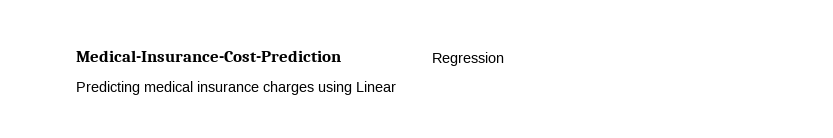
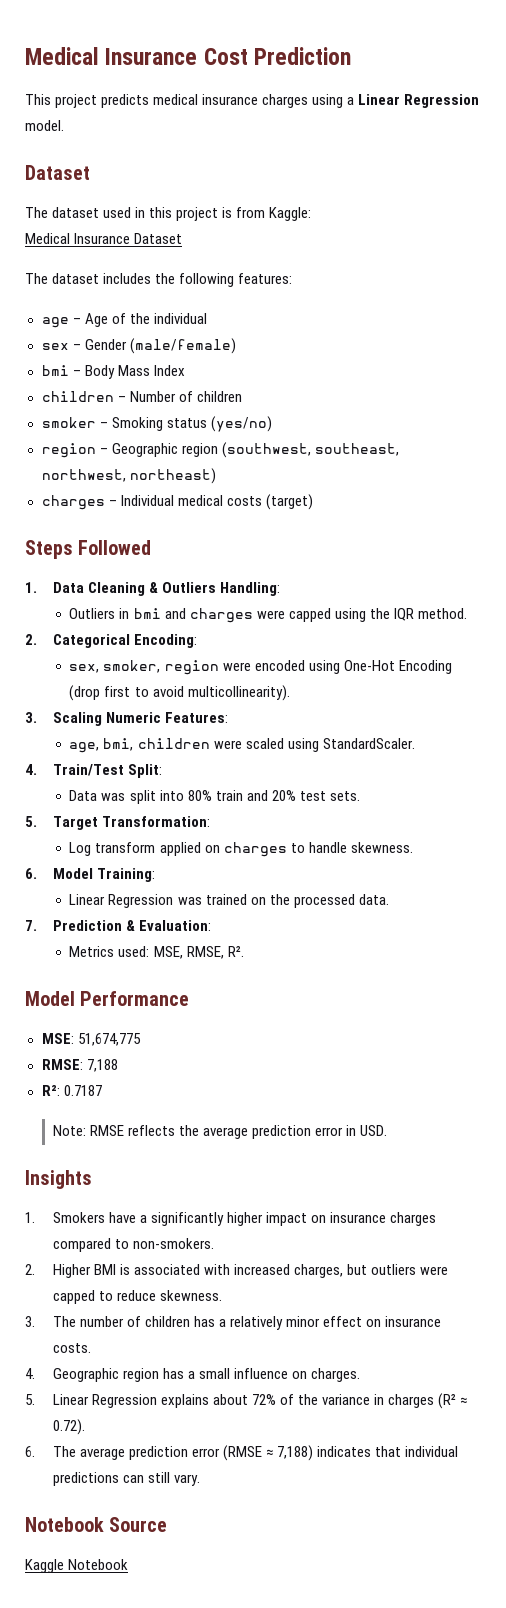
- Medical-Insurance-Cost-Prediction
- Predicting medical insurance charges using Linear Regression
+ Medical Insurance Cost Prediction
+ This project predicts medical insurance charges using a Linear Regression model.
+ Dataset
+ The dataset used in this project is from Kaggle:
+ Medical Insurance Dataset
+ The dataset includes the following features:
+ age – Age of the individual
+ sex – Gender (male/female)
+ bmi – Body Mass Index
+ children – Number of children
+ smoker – Smoking status (yes/no)
+ region – Geographic region (southwest, southeast, northwest, northeast)
+ charges – Individual medical costs (target)
+ Steps Followed
+ 1. Data Cleaning & Outliers Handling:
+ Outliers in bmi and charges were capped using the IQR method.
+ 2. Categorical Encoding:
+ sex, smoker, region were encoded using One-Hot Encoding (drop first to avoid multicollinearity).
+ 3. Scaling Numeric Features:
+ age, bmi, children were scaled using StandardScaler.
+ 4. Train/Test Split:
+ Data was split into 80% train and 20% test sets.
+ 5. Target Transformation:
+ Log transform applied on charges to handle skewness.
+ 6. Model Training:
+ Linear Regression was trained on the processed data.
+ 7. Prediction & Evaluation:
+ Metrics used: MSE, RMSE, R².
+ Model Performance
+ MSE: 51,674,775
+ RMSE: 7,188
+ R²: 0.7187
+ Note: RMSE reflects the average prediction error in USD.
+ Insights
+ 1. Smokers have a significantly higher impact on insurance charges compared to non-smokers.
+ 2. Higher BMI is associated with increased charges, but outliers were capped to reduce skewness.
+ 3. The number of children has a relatively minor effect on insurance costs.
+ 4. Geographic region has a small influence on charges.
+ 5. Linear Regression explains about 72% of the variance in charges (R² ≈ 0.72).
+ 6. The average prediction error (RMSE ≈ 7,188) indicates that individual predictions can still vary.
+ Notebook Source
+ Kaggle Notebook

